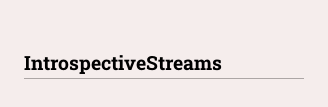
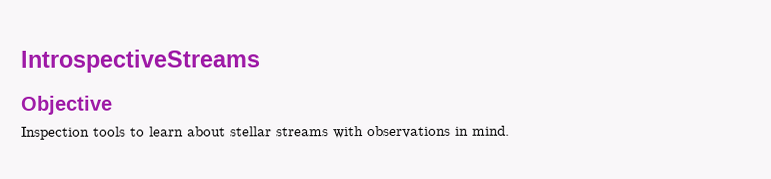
+ Objective
+ Inspection tools to learn about stellar streams with observations in mind.

